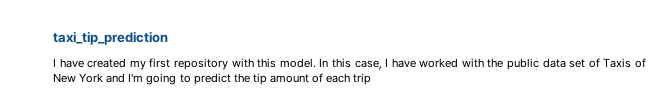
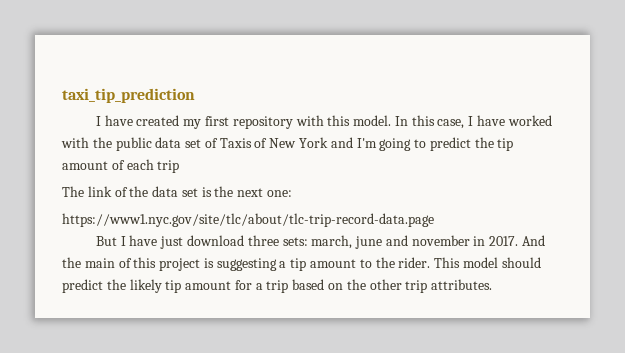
+ The link of the data set is the next one:
+ https://www1.nyc.gov/site/tlc/about/tlc-trip-record-data.page
+ But I have just download three sets: march, june and november in 2017. And the main of this project is suggesting a tip amount to the rider. This model should predict the likely tip amount for a trip based on the other trip attributes.

